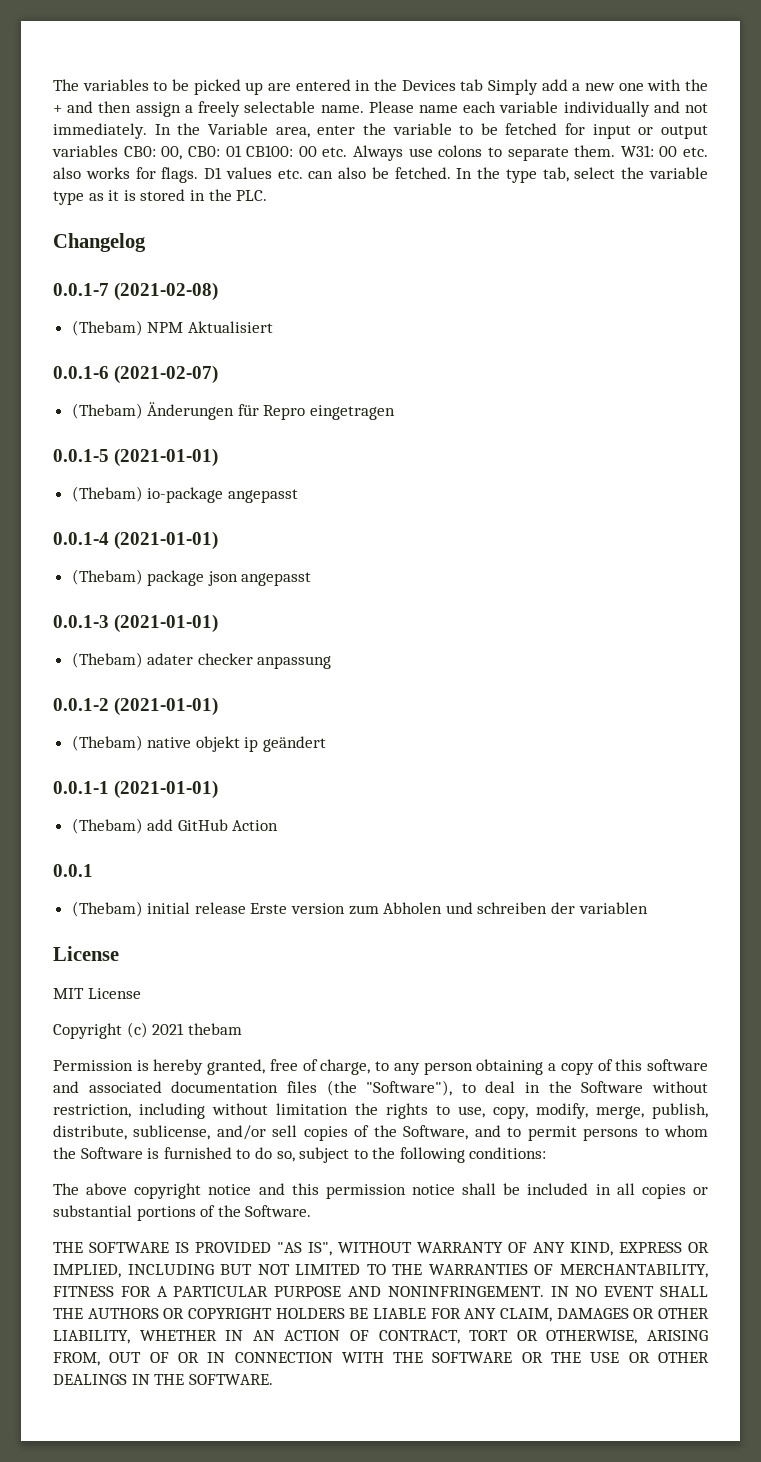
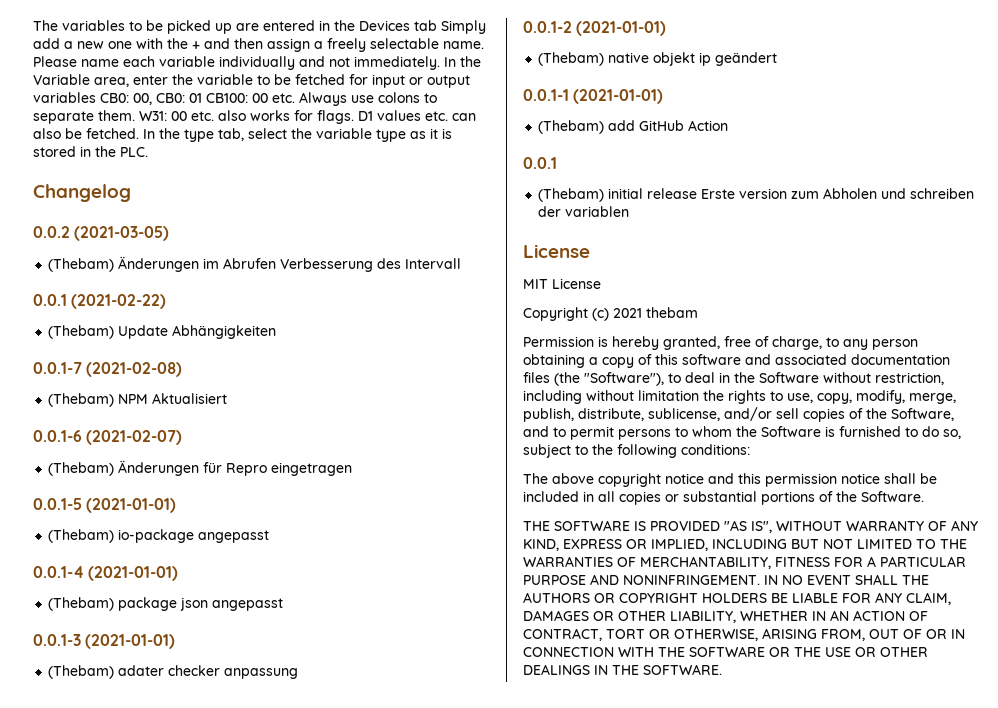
+ 0.0.2 (2021-03-05)
+ (Thebam) Änderungen im Abrufen Verbesserung des Intervall
+ 0.0.1 (2021-02-22)
+ (Thebam) Update Abhängigkeiten

